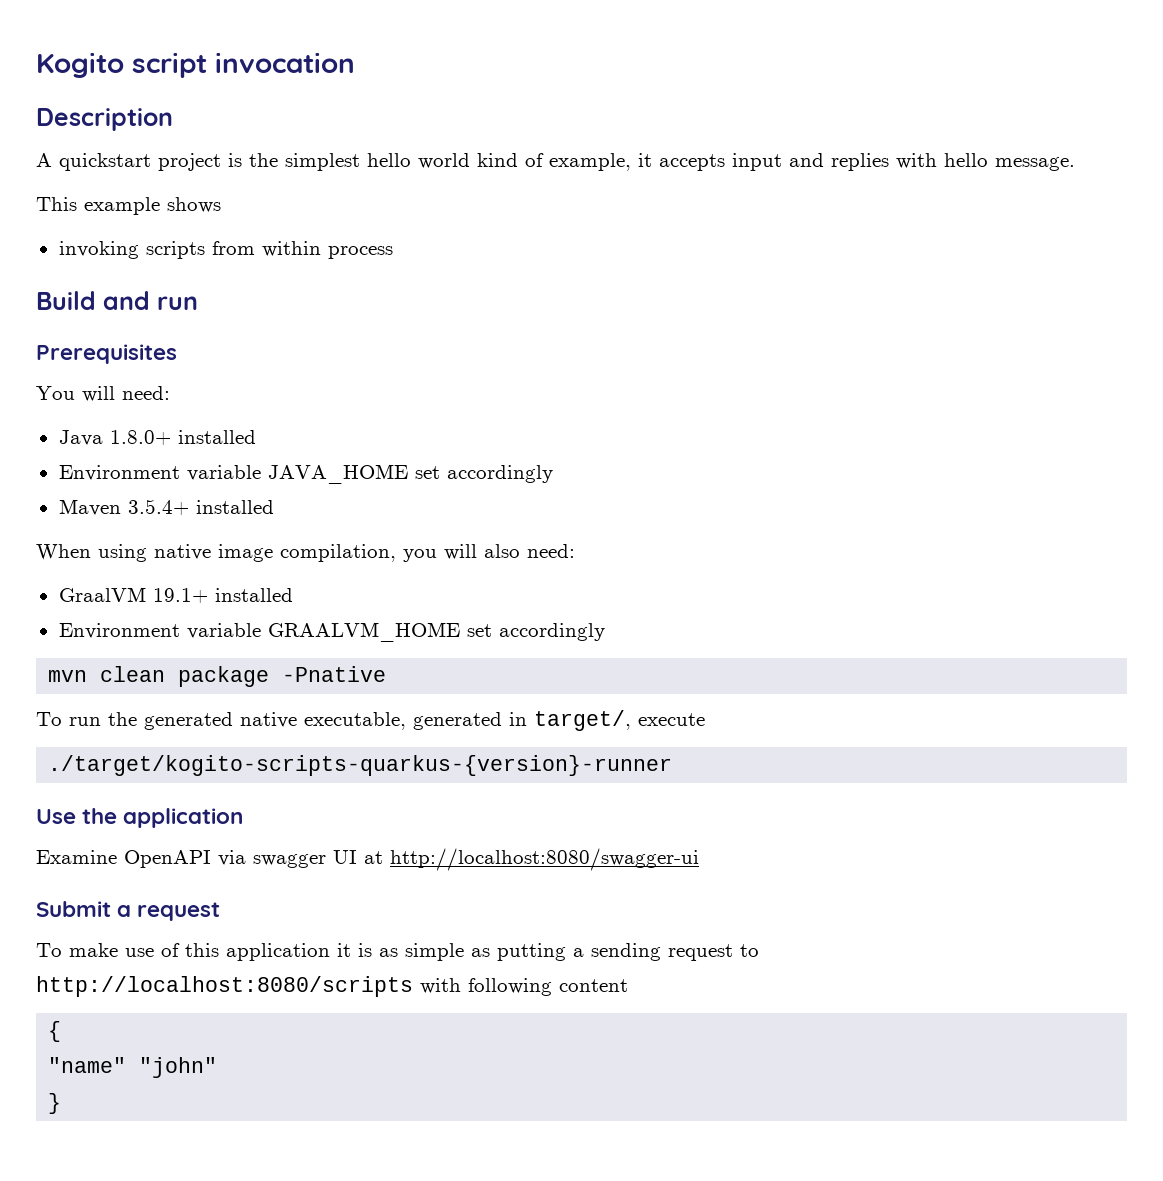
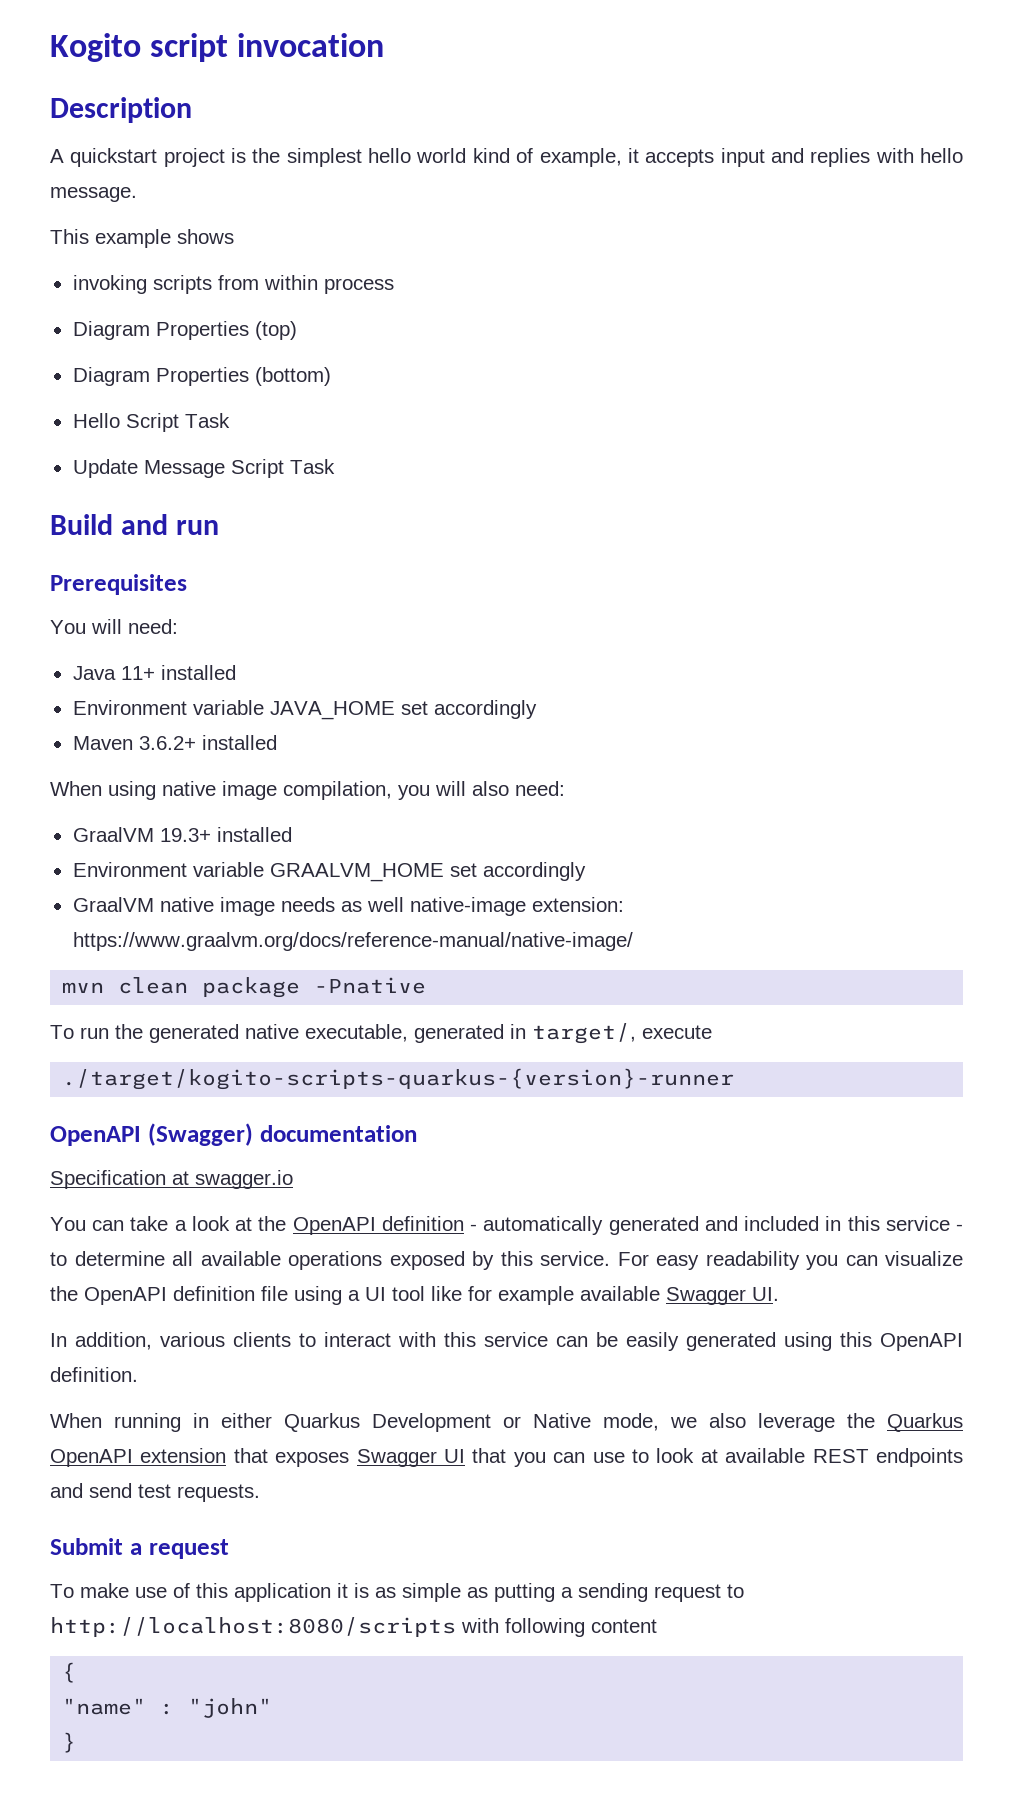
+ Diagram Properties (top)
+ Diagram Properties (bottom)
+ Hello Script Task
+ Update Message Script Task
- Java 1.8.0+ installed
+ Java 11+ installed
- Maven 3.5.4+ installed
+ Maven 3.6.2+ installed
- GraalVM 19.1+ installed
+ GraalVM 19.3+ installed
+ GraalVM native image needs as well native-image extension: https://www.graalvm.org/docs/reference-manual/native-image/
- Use the application
- Examine OpenAPI via swagger UI at http://localhost:8080/swagger-ui
+ OpenAPI (Swagger) documentation
+ Specification at swagger.io
+ You can take a look at the OpenAPI definition - automatically generated and included in this service - to determine all available operations exposed by this service. For easy readability you can visualize the OpenAPI definition file using a UI tool like for example available Swagger UI.
+ In addition, various clients to interact with this service can be easily generated using this OpenAPI definition.
+ When running in either Quarkus Development or Native mode, we also leverage the Quarkus OpenAPI extension that exposes Swagger UI that you can use to look at available REST endpoints and send test requests.
- "name" "john"
+ "name" : "john"

